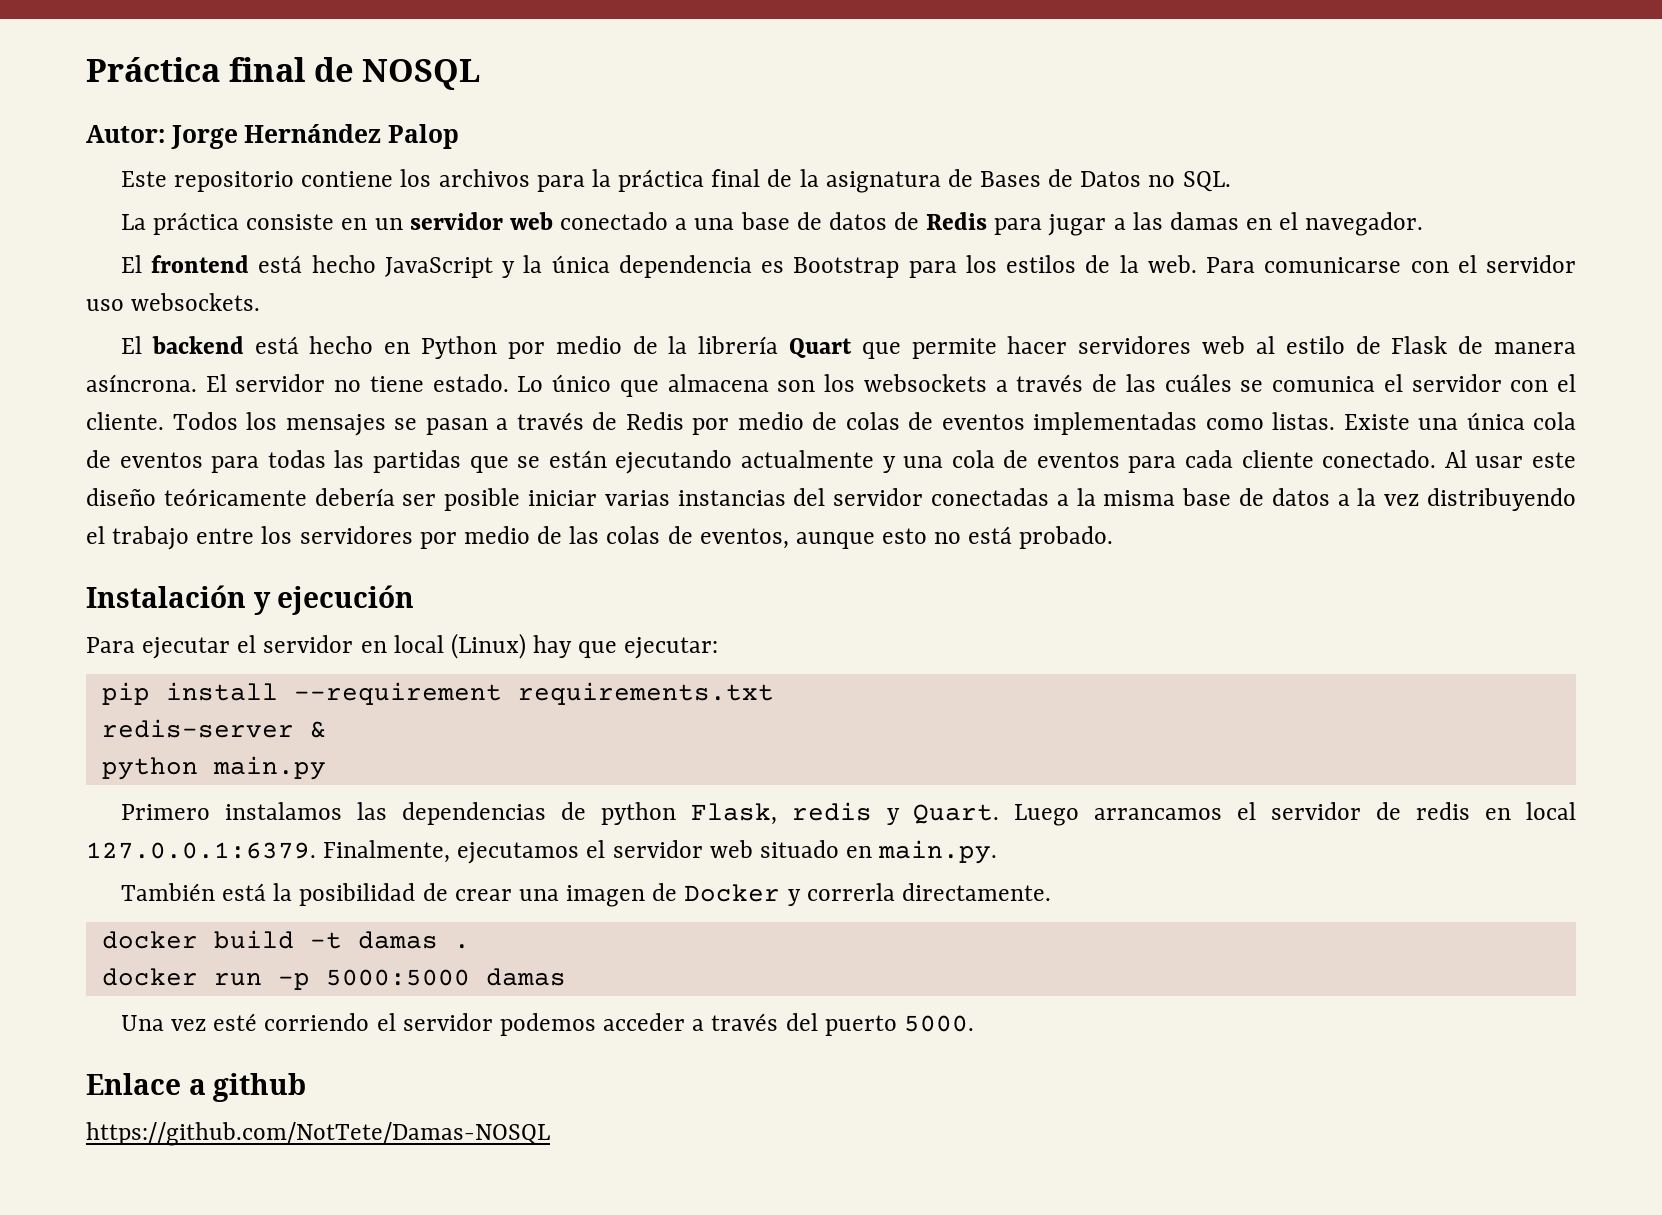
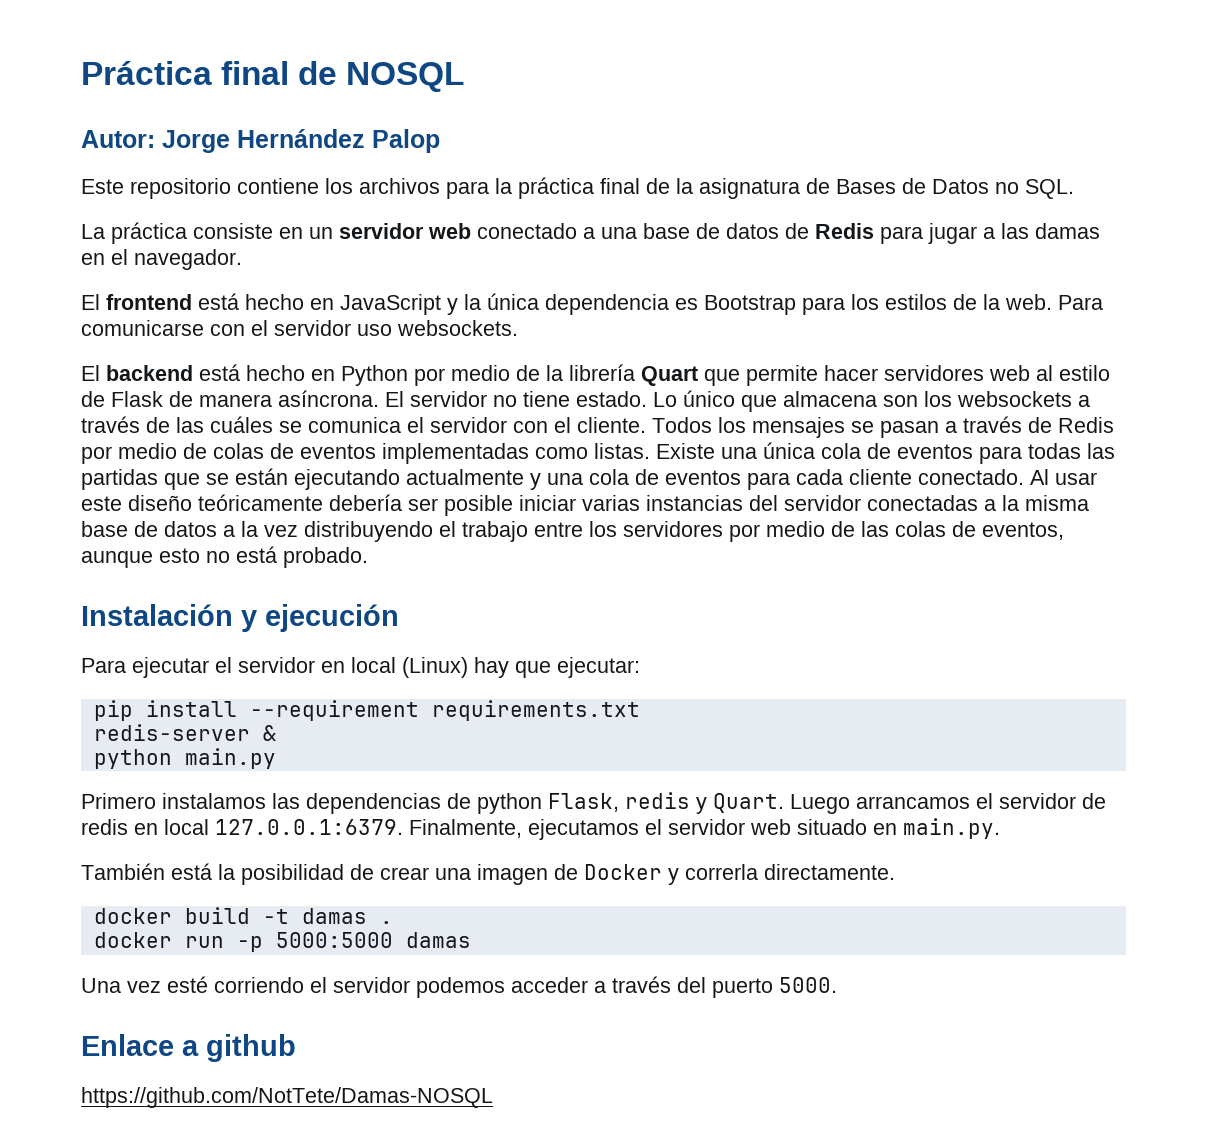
- El frontend está hecho JavaScript y la única dependencia es Bootstrap para los estilos de la web.
+ El frontend está hecho en JavaScript y la única dependencia es Bootstrap para los estilos de la web.

